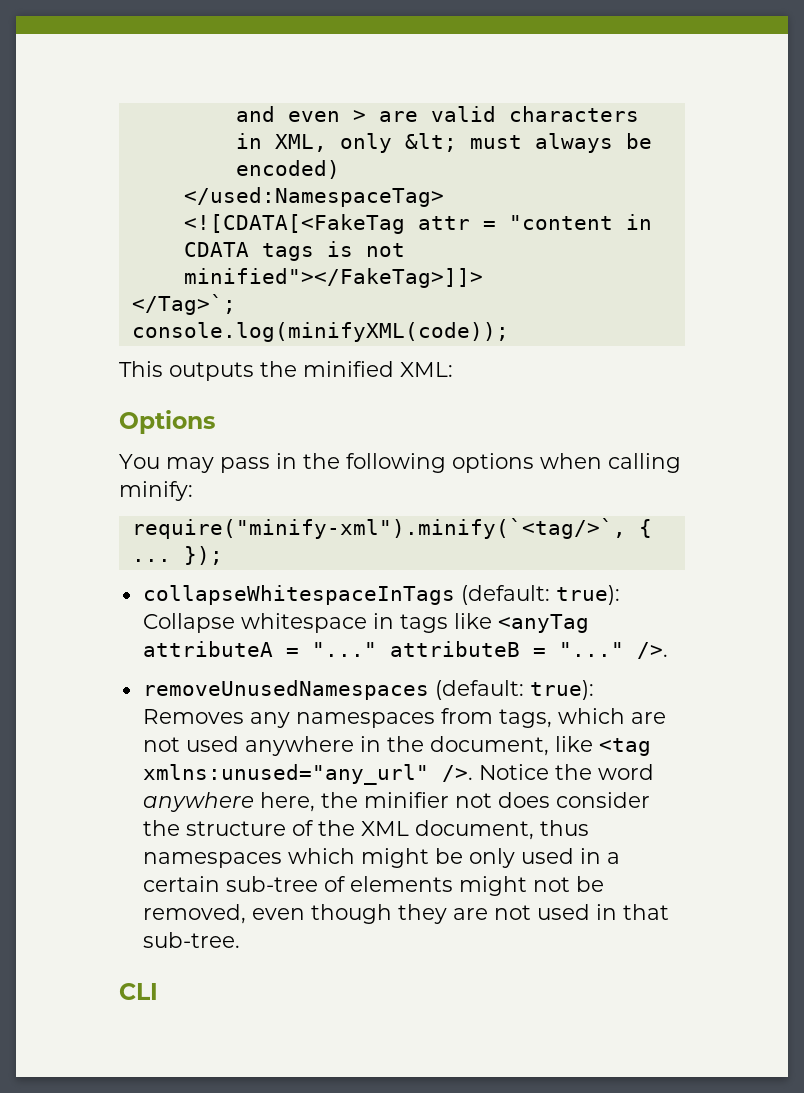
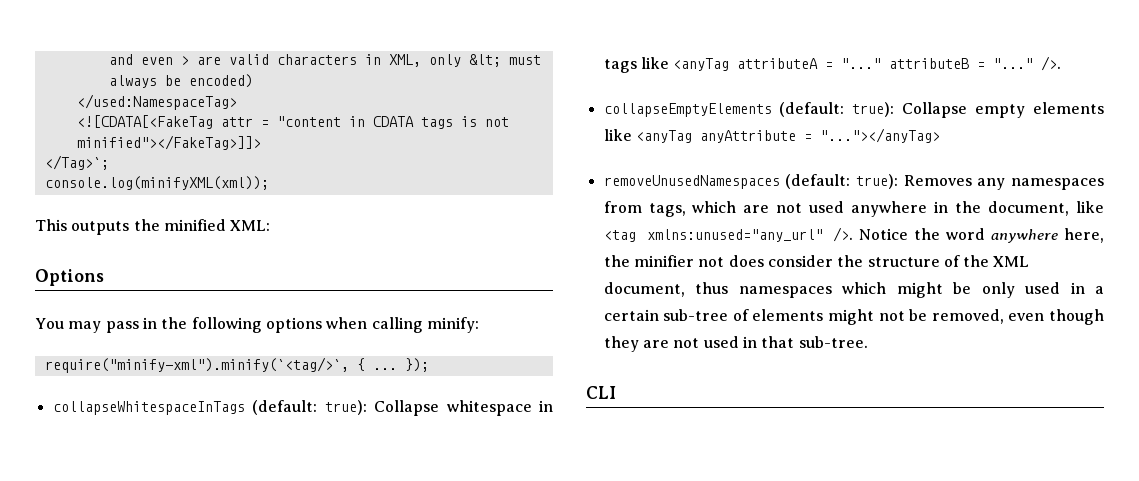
- console.log(minifyXML(code));
+ console.log(minifyXML(xml));
+ collapseEmptyElements (default: true): Collapse empty elements like <anyTag anyAttribute = "..."></anyTag>

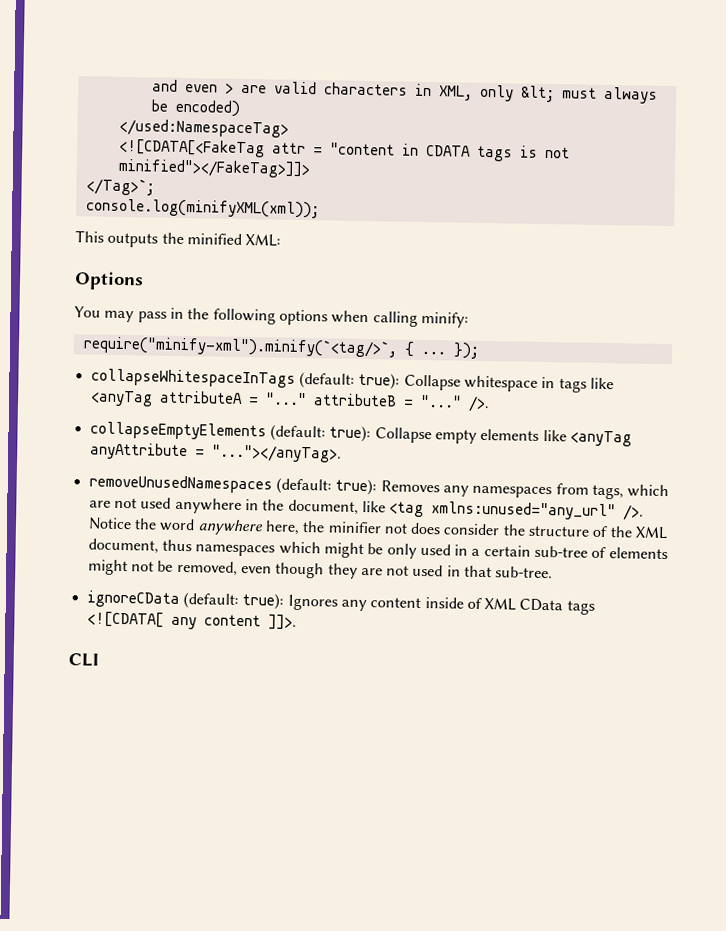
- collapseEmptyElements (default: true): Collapse empty elements like <anyTag anyAttribute = "..."></anyTag>
+ collapseEmptyElements (default: true): Collapse empty elements like <anyTag anyAttribute = "..."></anyTag>.
+ ignoreCData (default: true): Ignores any content inside of XML CData tags <![CDATA[ any content ]]>.

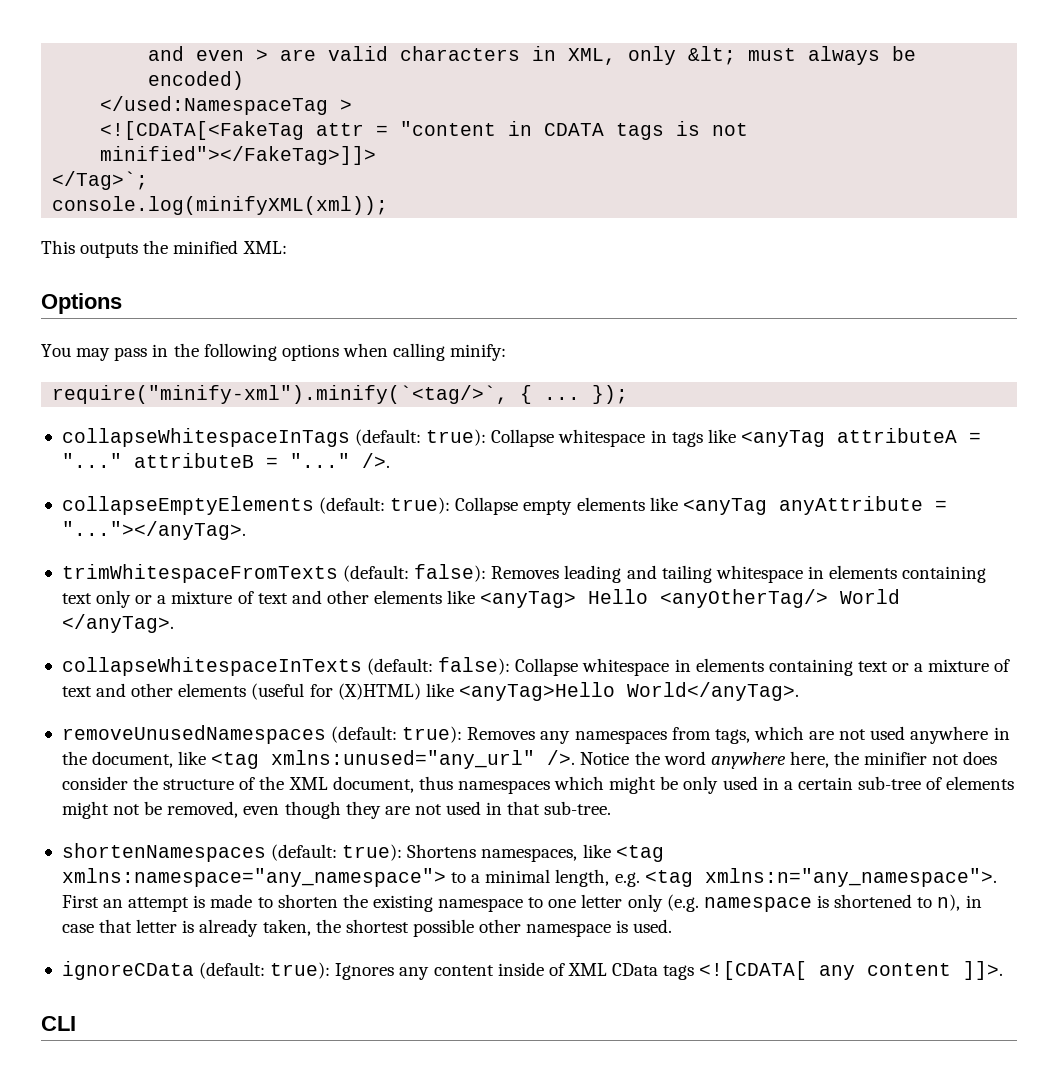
- </used:NamespaceTag>
+ </used:NamespaceTag >
+ trimWhitespaceFromTexts (default: false): Removes leading and tailing whitespace in elements containing text only or a mixture of text and other elements like <anyTag> Hello <anyOtherTag/> World </anyTag>.
+ collapseWhitespaceInTexts (default: false): Collapse whitespace in elements containing text or a mixture of text and other elements (useful for (X)HTML) like <anyTag>Hello World</anyTag>.
+ shortenNamespaces (default: true): Shortens namespaces, like <tag xmlns:namespace="any_namespace"> to a minimal length, e.g. <tag xmlns:n="any_namespace">. First an attempt is made to shorten the existing namespace to one letter only (e.g. namespace is shortened to n), in case that letter is already taken, the shortest possible other namespace is used.

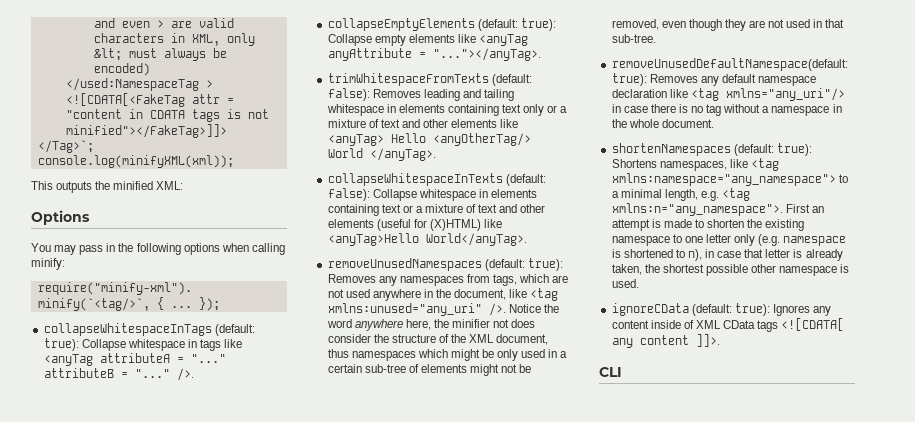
- removeUnusedNamespaces (default: true): Removes any namespaces from tags, which are not used anywhere in the document, like <tag xmlns:unused="any_url" />.
+ removeUnusedNamespaces (default: true): Removes any namespaces from tags, which are not used anywhere in the document, like <tag xmlns:unused="any_uri" />.
+ removeUnusedDefaultNamespace(default: true): Removes any default namespace declaration like <tag xmlns="any_uri"/> in case there is no tag without a namespace in the whole document.

